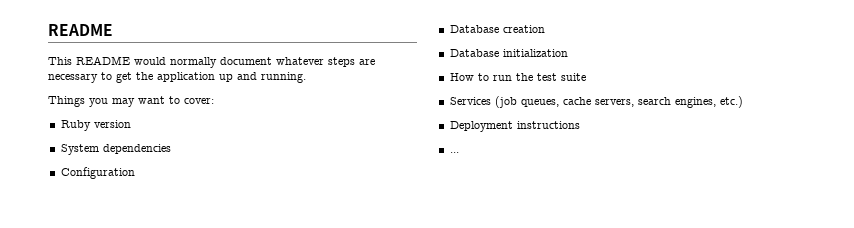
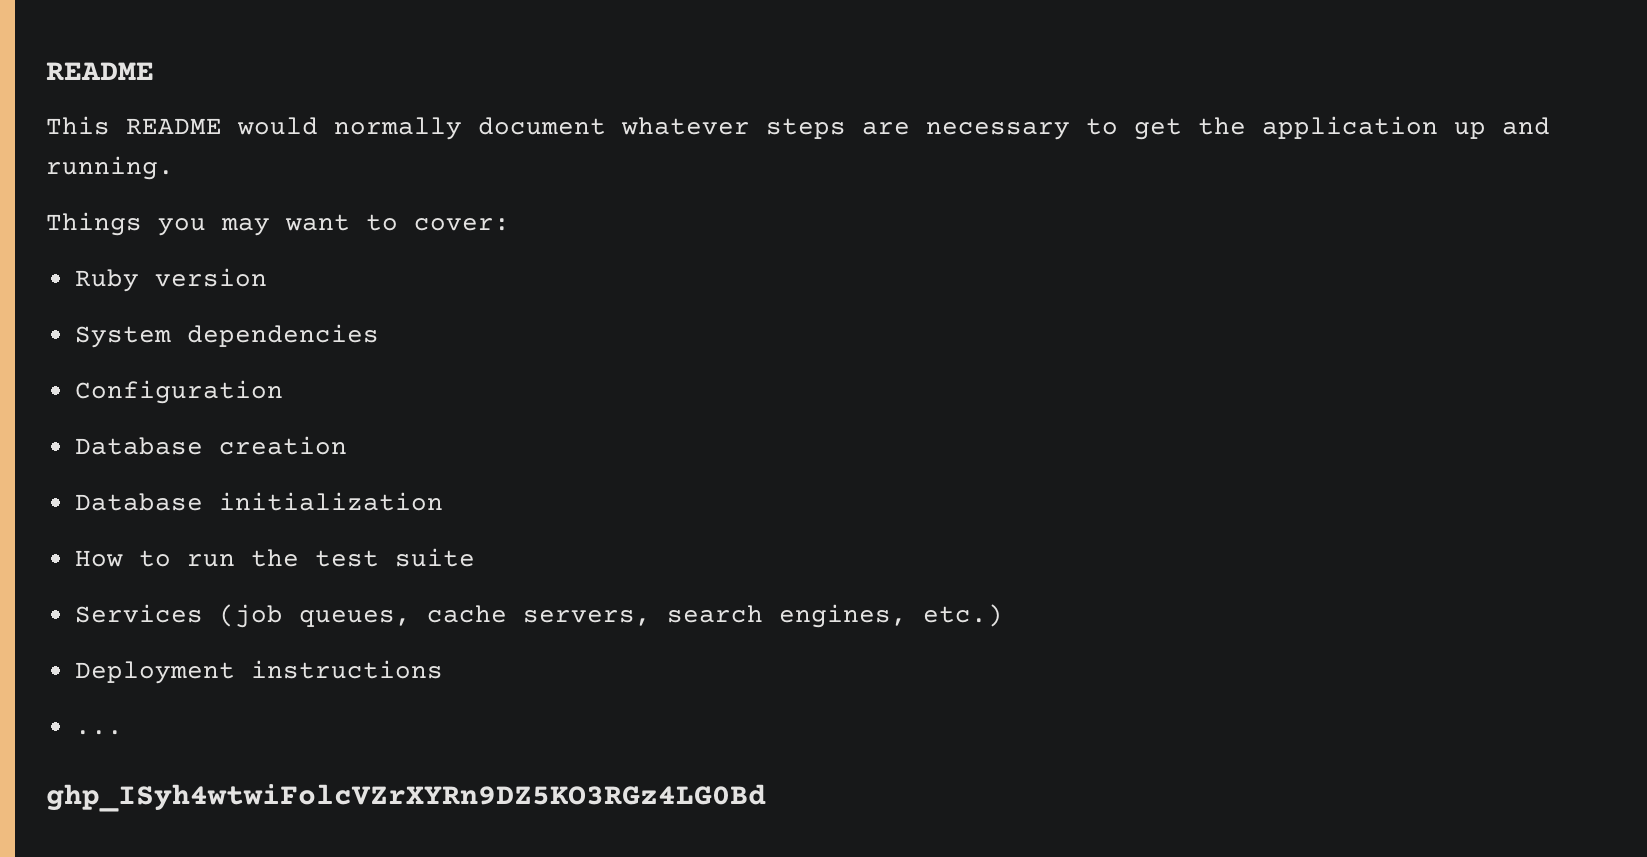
+ 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

